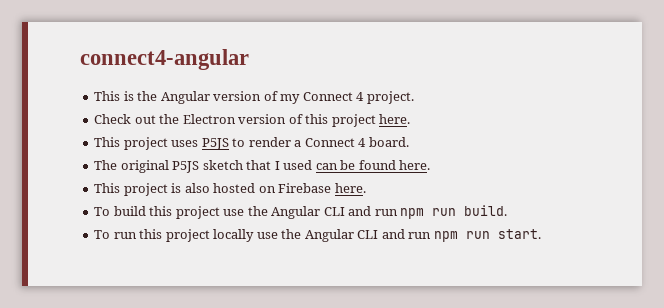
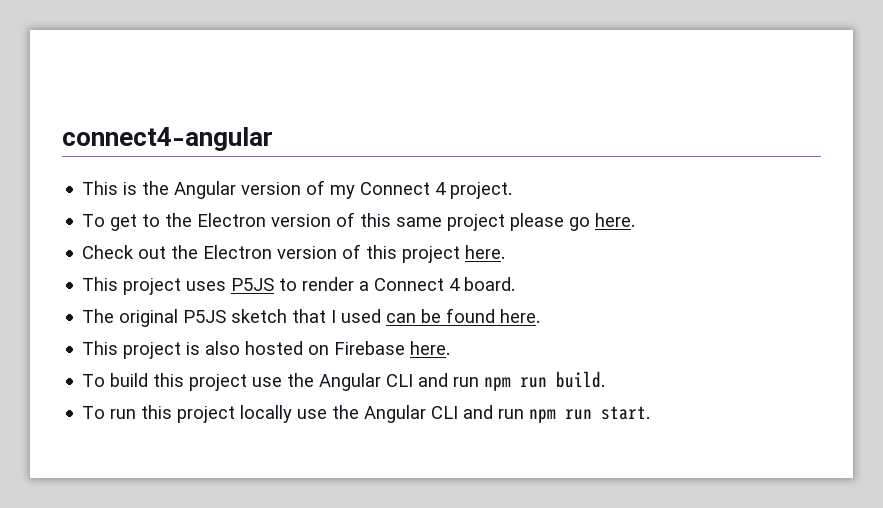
+ To get to the Electron version of this same project please go here.

